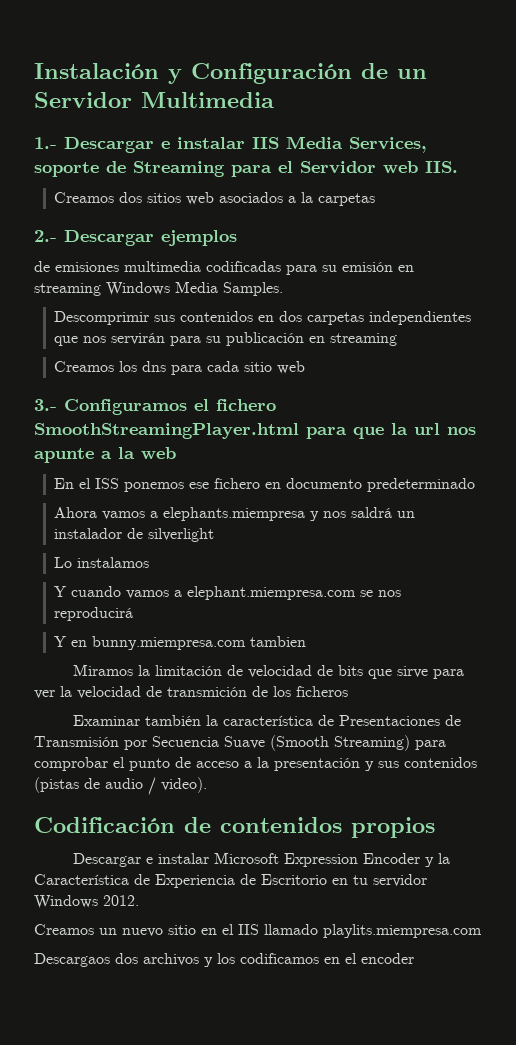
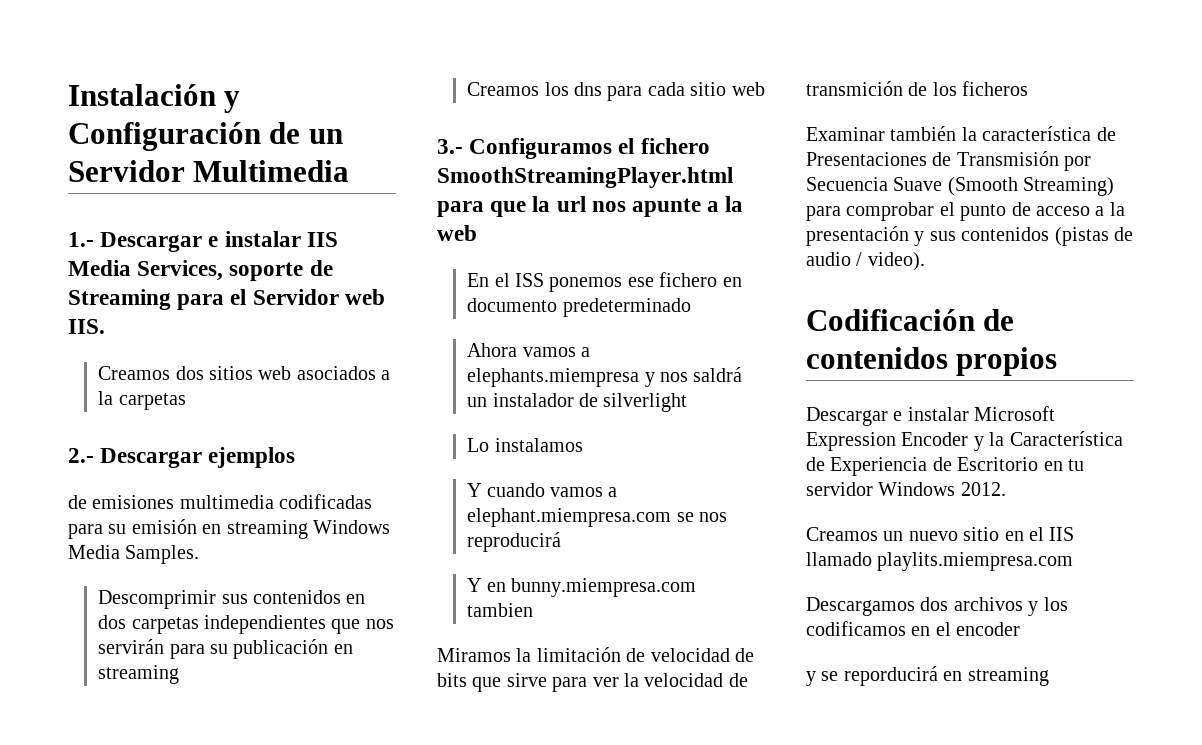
- Descargaos dos archivos y los codificamos en el encoder
+ Descargamos dos archivos y los codificamos en el encoder
+ y se reporducirá en streaming

